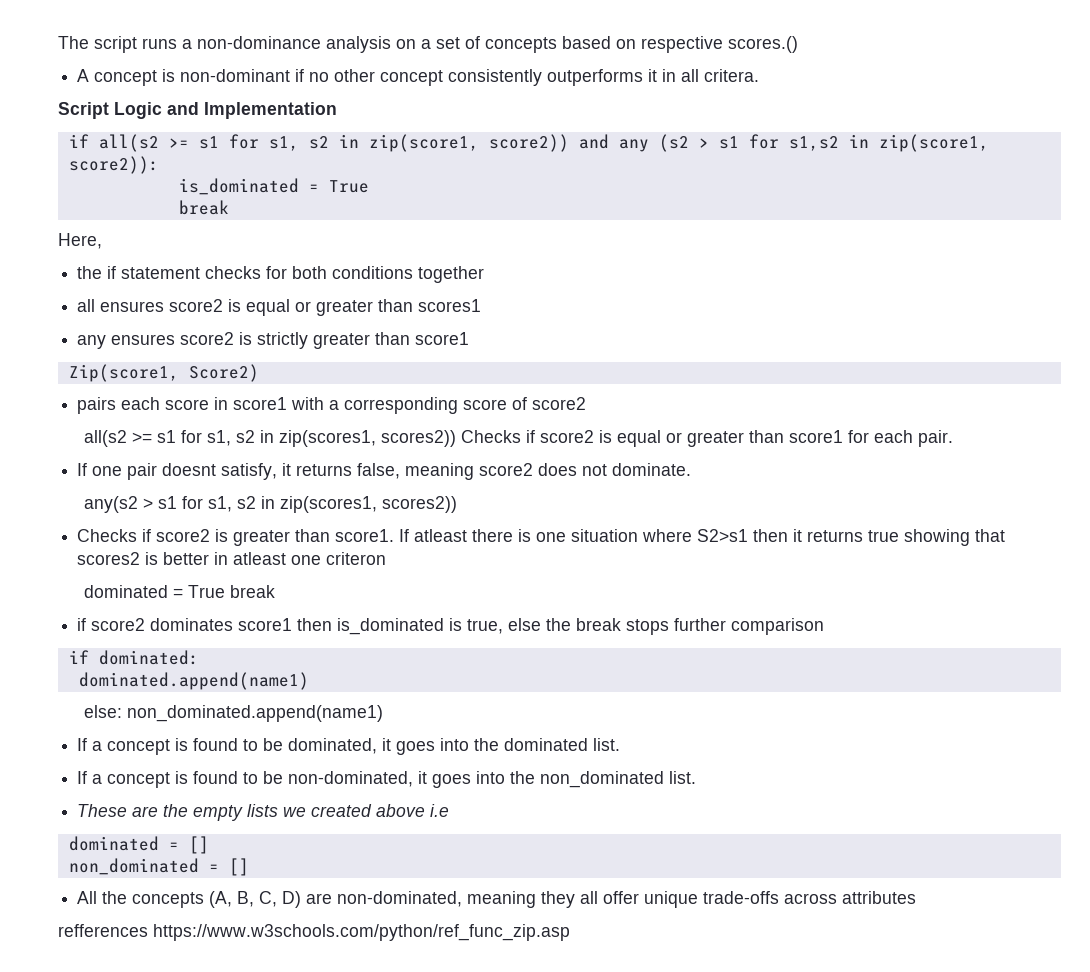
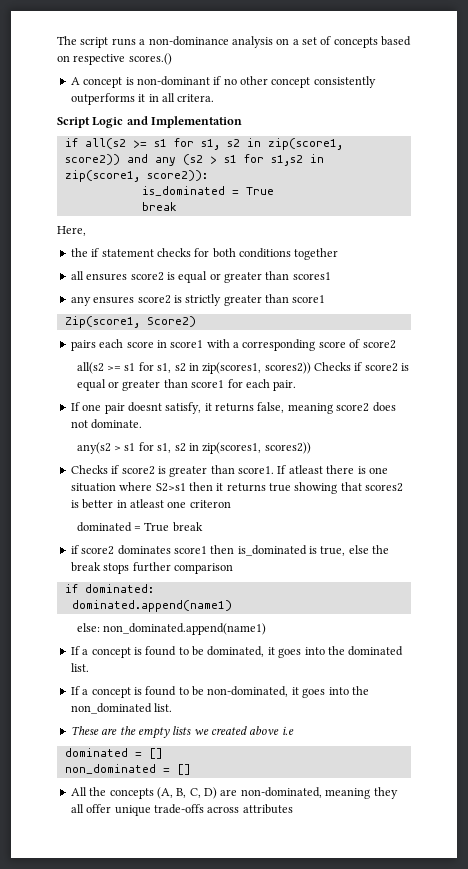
- refferences https://www.w3schools.com/python/ref_func_zip.asp

